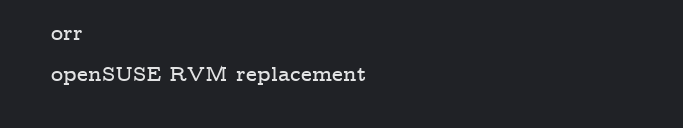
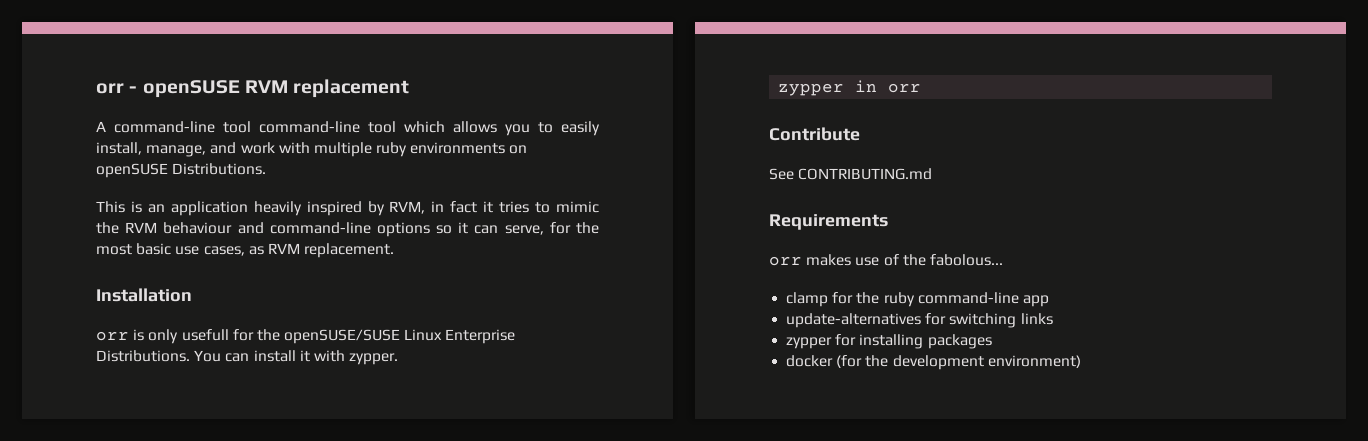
- orr
- openSUSE RVM replacement
+ orr - openSUSE RVM replacement
+ A command-line tool command-line tool which allows you to easily install, manage, and work with multiple ruby environments on openSUSE Distributions.
+ This is an application heavily inspired by RVM, in fact it tries to mimic the RVM behaviour and command-line options so it can serve, for the most basic use cases, as RVM replacement.
+ Installation
+ orr is only usefull for the openSUSE/SUSE Linux Enterprise Distributions. You can install it with zypper.
+ zypper in orr
+ Contribute
+ See CONTRIBUTING.md
+ Requirements
+ orr makes use of the fabolous...
+ clamp for the ruby command-line app
+ update-alternatives for switching links
+ zypper for installing packages
+ docker (for the development environment)

